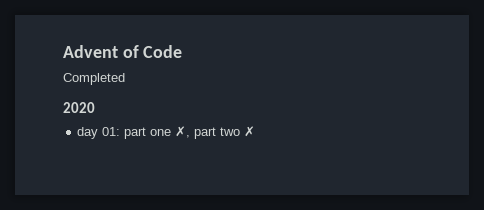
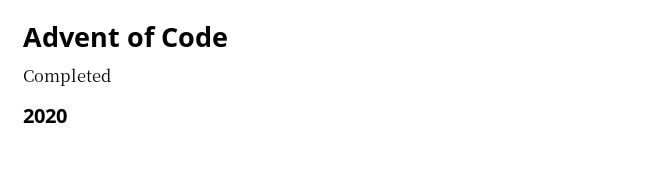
- day 01: part one ✗, part two ✗

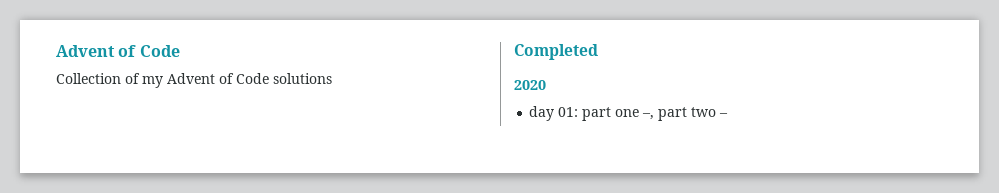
+ Collection of my Advent of Code solutions
  Completed
  2020
+ day 01: part one –, part two –

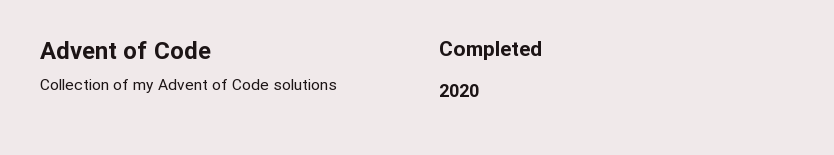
- day 01: part one –, part two –

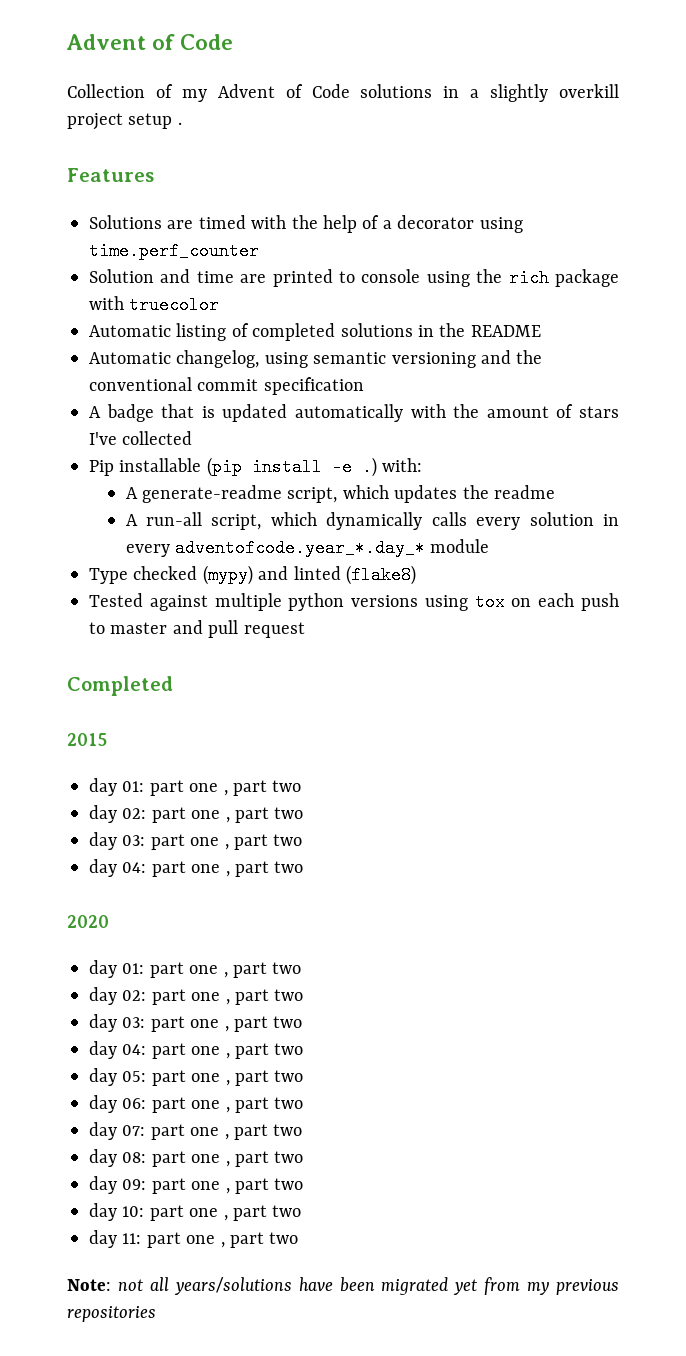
- Collection of my Advent of Code solutions
+ Collection of my Advent of Code solutions in a slightly overkill project setup .
+ Features
+ Solutions are timed with the help of a decorator using time.perf_counter
+ Solution and time are printed to console using the rich package with truecolor
+ Automatic listing of completed solutions in the README
+ Automatic changelog, using semantic versioning and the conventional commit specification
+ A badge that is updated automatically with the amount of stars I've collected
+ Pip installable (pip install -e .) with:
+ A generate-readme script, which updates the readme
+ A run-all script, which dynamically calls every solution in every adventofcode.year_*.day_* module
+ Type checked (mypy) and linted (flake8)
+ Tested against multiple python versions using tox on each push to master and pull request
  Completed
+ 2015
+ day 01: part one , part two
+ day 02: part one , part two
+ day 03: part one , part two
+ day 04: part one , part two
  2020
+ day 01: part one , part two
+ day 02: part one , part two
+ day 03: part one , part two
+ day 04: part one , part two
+ day 05: part one , part two
+ day 06: part one , part two
+ day 07: part one , part two
+ day 08: part one , part two
+ day 09: part one , part two
+ day 10: part one , part two
+ day 11: part one , part two
+ Note: not all years/solutions have been migrated yet from my previous repositories

